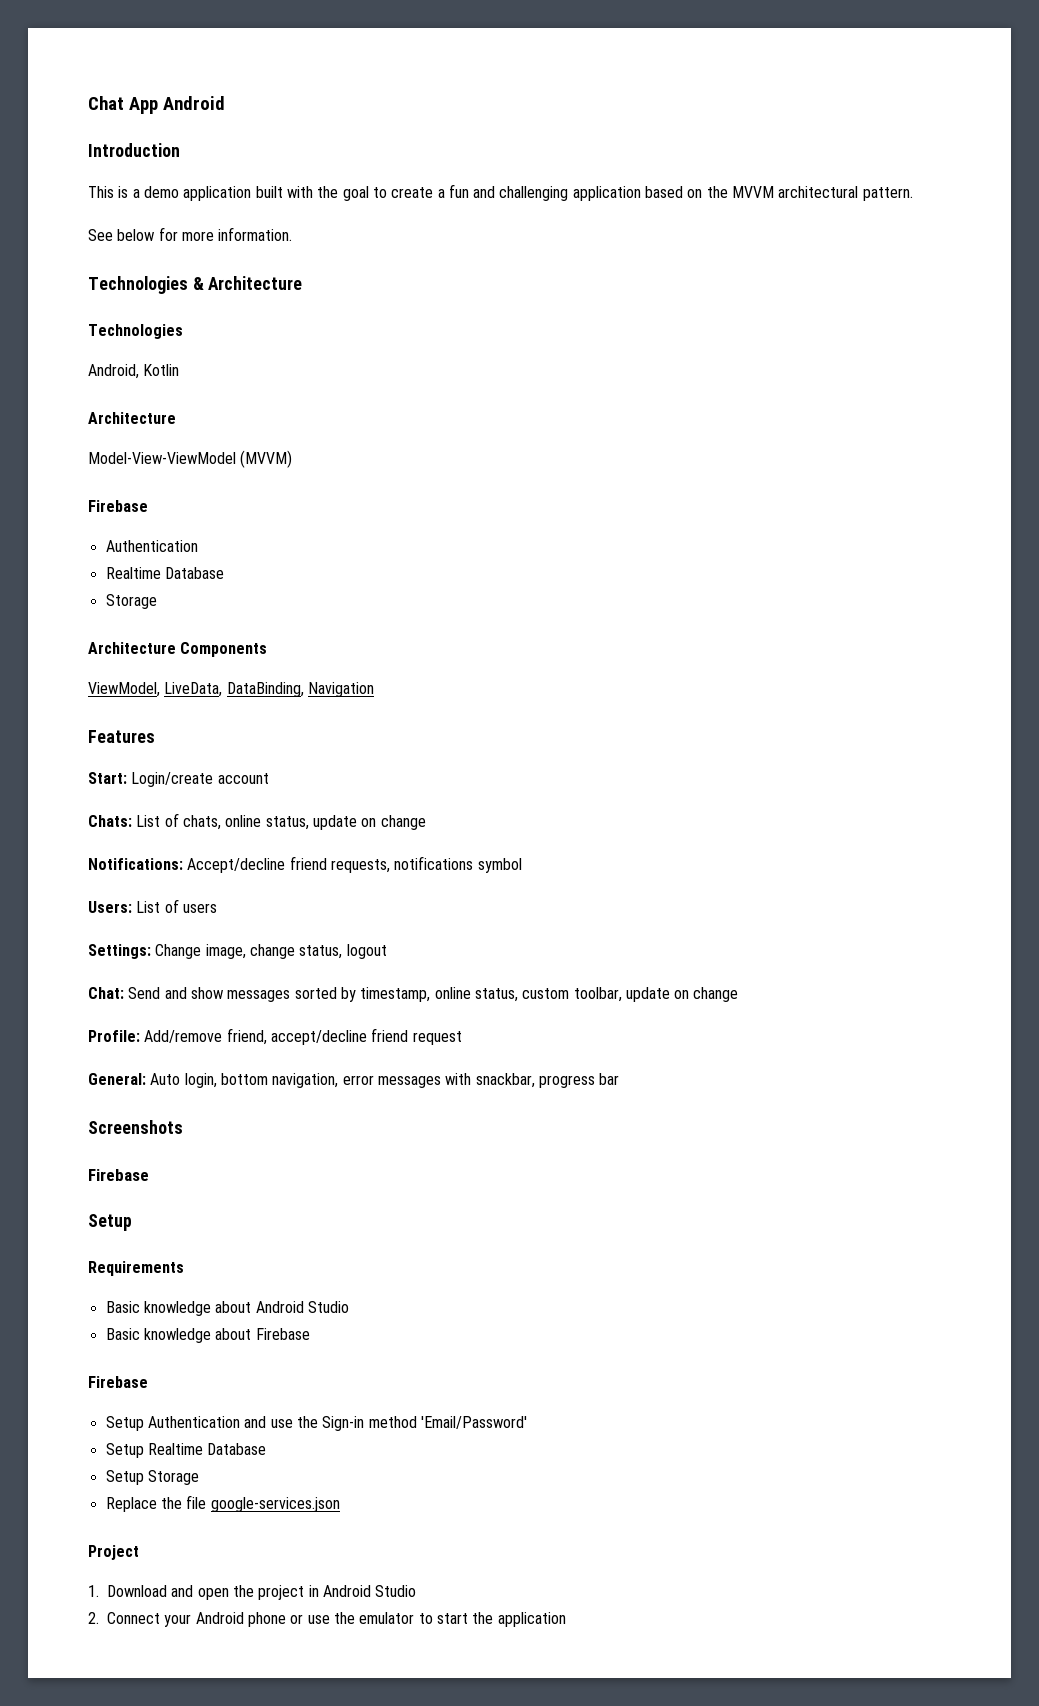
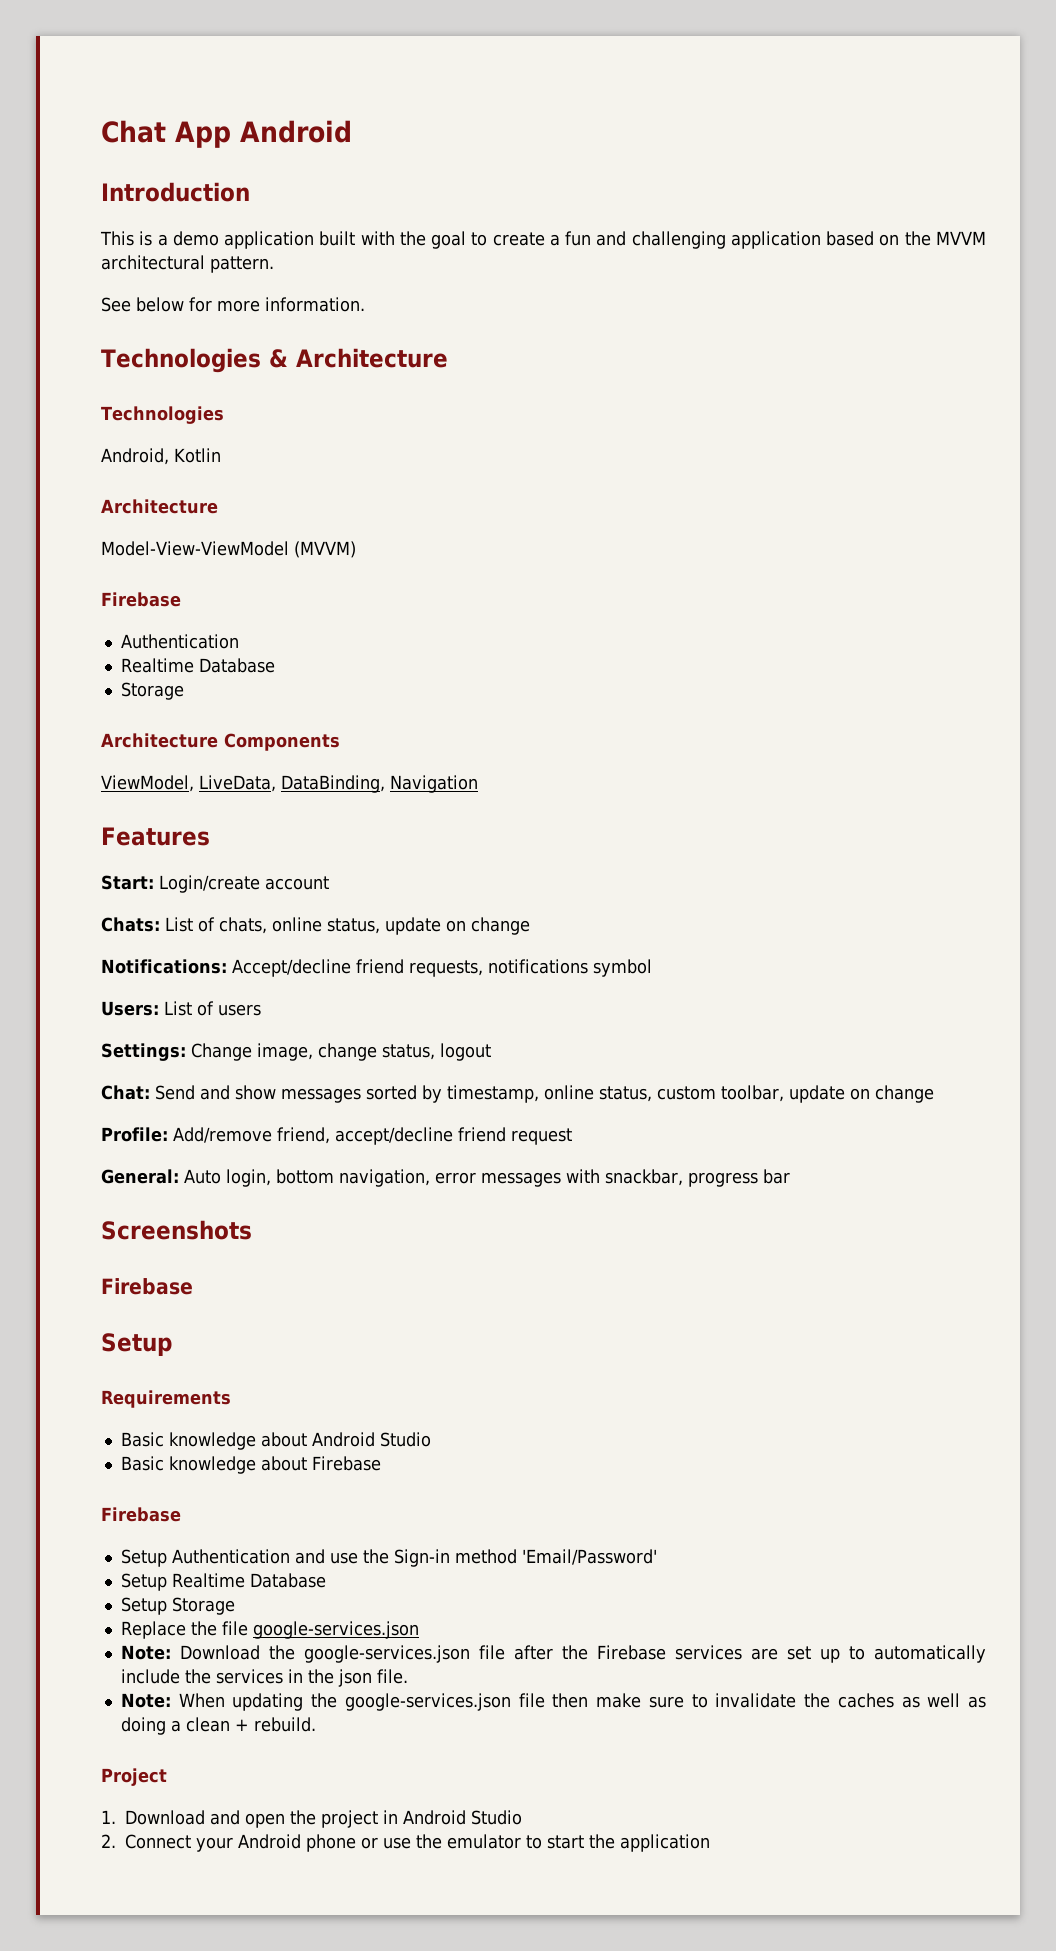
+ Note: Download the google-services.json file after the Firebase services are set up to automatically include the services in the json file.
+ Note: When updating the google-services.json file then make sure to invalidate the caches as well as doing a clean + rebuild.

